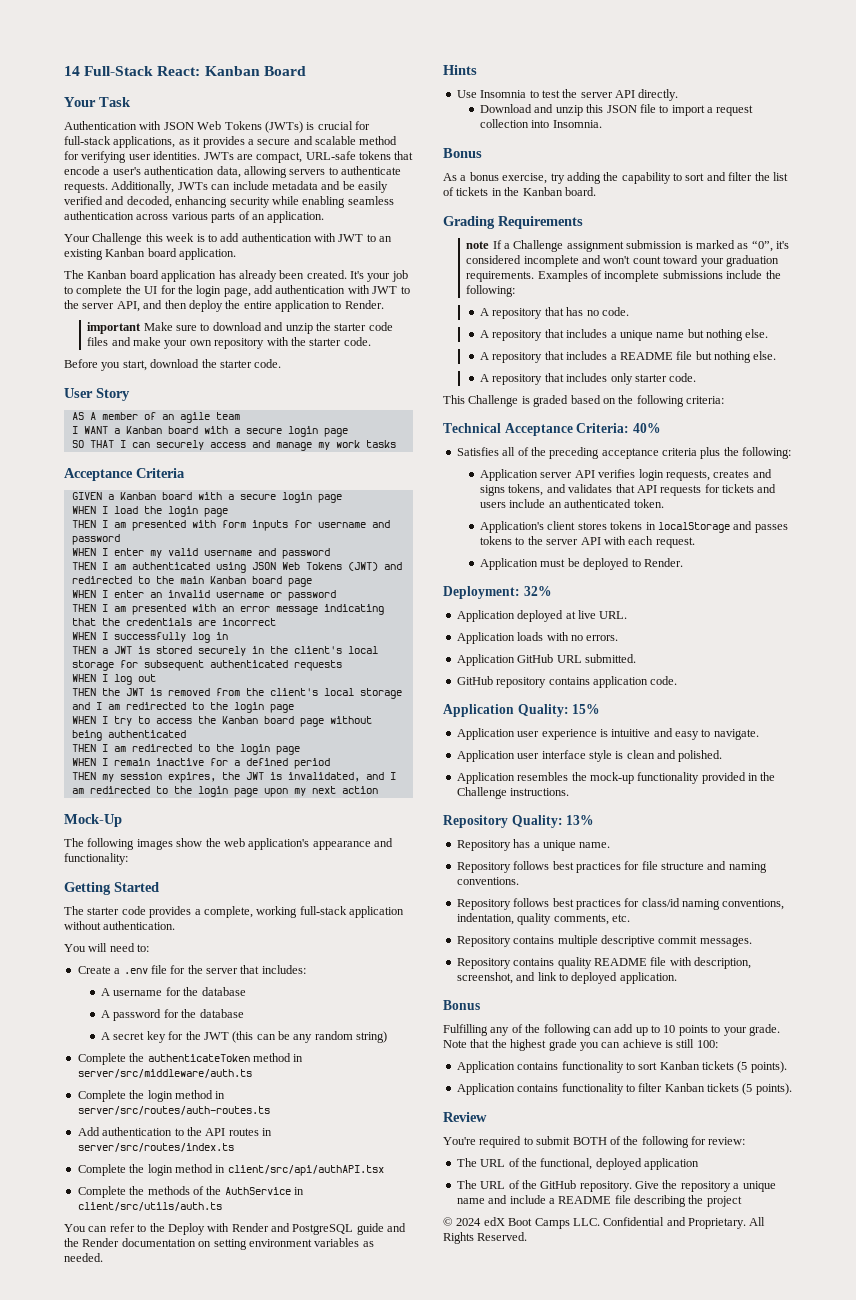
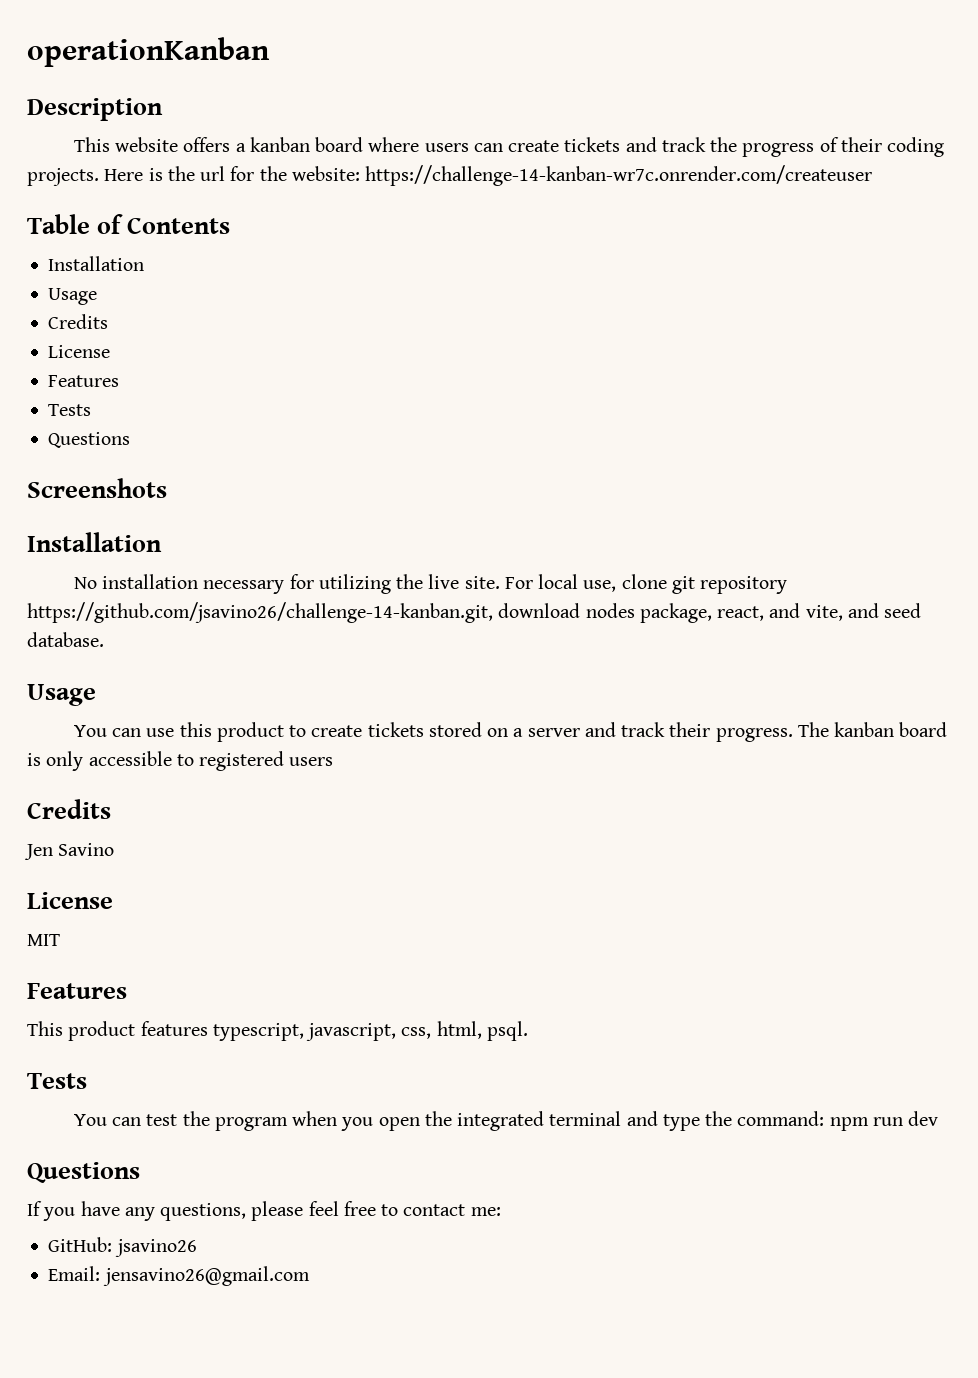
- 14 Full-Stack React: Kanban Board
- Your Task
- Authentication with JSON Web Tokens (JWTs) is crucial for full-stack applications, as it provides a secure and scalable method for verifying user identities. JWTs are compact, URL-safe tokens that encode a user's authentication data, allowing servers to authenticate requests. Additionally, JWTs can include metadata and be easily verified and decoded, enhancing security while enabling seamless authentication across various parts of an application.
- Your Challenge this week is to add authentication with JWT to an existing Kanban board application.
- The Kanban board application has already been created. It's your job to complete the UI for the login page, add authentication with JWT to the server API, and then deploy the entire application to Render.
- important Make sure to download and unzip the starter code files and make your own repository with the starter code.
- Before you start, download the starter code.
- User Story
- AS A member of an agile team
- I WANT a Kanban board with a secure login page
- SO THAT I can securely access and manage my work tasks
- Acceptance Criteria
- GIVEN a Kanban board with a secure login page
- WHEN I load the login page
- THEN I am presented with form inputs for username and password
- WHEN I enter my valid username and password
- THEN I am authenticated using JSON Web Tokens (JWT) and redirected to the main Kanban board page
- WHEN I enter an invalid username or password
- THEN I am presented with an error message indicating that the credentials are incorrect
- WHEN I successfully log in
- THEN a JWT is stored securely in the client's local storage for subsequent authenticated requests
- WHEN I log out
- THEN the JWT is removed from the client's local storage and I am redirected to the login page
- WHEN I try to access the Kanban board page without being authenticated
- THEN I am redirected to the login page
- WHEN I remain inactive for a defined period
- THEN my session expires, the JWT is invalidated, and I am redirected to the login page upon my next action
- Mock-Up
- The following images show the web application's appearance and functionality:
- Getting Started
- The starter code provides a complete, working full-stack application without authentication.
- You will need to:
- Create a .env file for the server that includes:
- A username for the database
- A password for the database
- A secret key for the JWT (this can be any random string)
- Complete the authenticateToken method in server/src/middleware/auth.ts
- Complete the login method in server/src/routes/auth-routes.ts
- Add authentication to the API routes in server/src/routes/index.ts
- Complete the login method in client/src/api/authAPI.tsx
- Complete the methods of the AuthService in client/src/utils/auth.ts
- You can refer to the Deploy with Render and PostgreSQL guide and the Render documentation on setting environment variables as needed.
- Hints
- Use Insomnia to test the server API directly.
- Download and unzip this JSON file to import a request collection into Insomnia.
- Bonus
- As a bonus exercise, try adding the capability to sort and filter the list of tickets in the Kanban board.
- Grading Requirements
- note If a Challenge assignment submission is marked as “0”, it's considered incomplete and won't count toward your graduation requirements. Examples of incomplete submissions include the following:
- A repository that has no code.
- A repository that includes a unique name but nothing else.
- A repository that includes a README file but nothing else.
- A repository that includes only starter code.
- This Challenge is graded based on the following criteria:
- Technical Acceptance Criteria: 40%
- Satisfies all of the preceding acceptance criteria plus the following:
- Application server API verifies login requests, creates and signs tokens, and validates that API requests for tickets and users include an authenticated token.
- Application's client stores tokens in localStorage and passes tokens to the server API with each request.
- Application must be deployed to Render.
- Deployment: 32%
- Application deployed at live URL.
- Application loads with no errors.
- Application GitHub URL submitted.
- GitHub repository contains application code.
- Application Quality: 15%
- Application user experience is intuitive and easy to navigate.
- Application user interface style is clean and polished.
- Application resembles the mock-up functionality provided in the Challenge instructions.
- Repository Quality: 13%
- Repository has a unique name.
- Repository follows best practices for file structure and naming conventions.
- Repository follows best practices for class/id naming conventions, indentation, quality comments, etc.
- Repository contains multiple descriptive commit messages.
- Repository contains quality README file with description, screenshot, and link to deployed application.
- Bonus
- Fulfilling any of the following can add up to 10 points to your grade. Note that the highest grade you can achieve is still 100:
- Application contains functionality to sort Kanban tickets (5 points).
- Application contains functionality to filter Kanban tickets (5 points).
- Review
- You're required to submit BOTH of the following for review:
- The URL of the functional, deployed application
- The URL of the GitHub repository. Give the repository a unique name and include a README file describing the project
- © 2024 edX Boot Camps LLC. Confidential and Proprietary. All Rights Reserved.
+ operationKanban
+ Description
+ This website offers a kanban board where users can create tickets and track the progress of their coding projects. Here is the url for the website: https://challenge-14-kanban-wr7c.onrender.com/createuser
+ Table of Contents
+ Installation
+ Usage
+ Credits
+ License
+ Features
+ Tests
+ Questions
+ Screenshots
+ Installation
+ No installation necessary for utilizing the live site. For local use, clone git repository https://github.com/jsavino26/challenge-14-kanban.git, download nodes package, react, and vite, and seed database.
+ Usage
+ You can use this product to create tickets stored on a server and track their progress. The kanban board is only accessible to registered users
+ Credits
+ Jen Savino
+ License
+ MIT
+ Features
+ This product features typescript, javascript, css, html, psql.
+ Tests
+ You can test the program when you open the integrated terminal and type the command: npm run dev
+ Questions
+ If you have any questions, please feel free to contact me:
+ GitHub: jsavino26
+ Email: jensavino26@gmail.com

